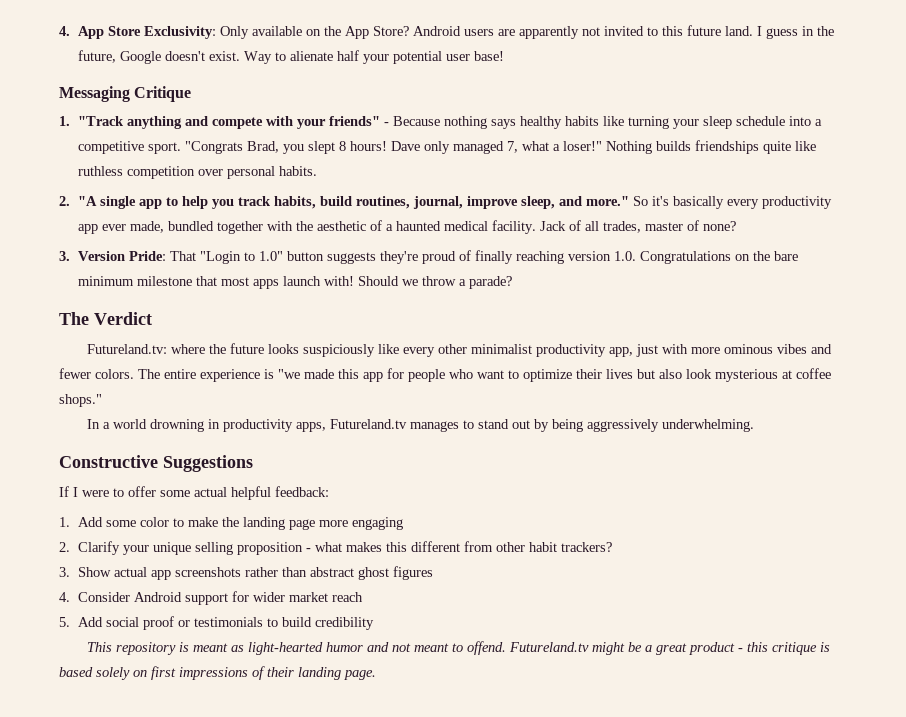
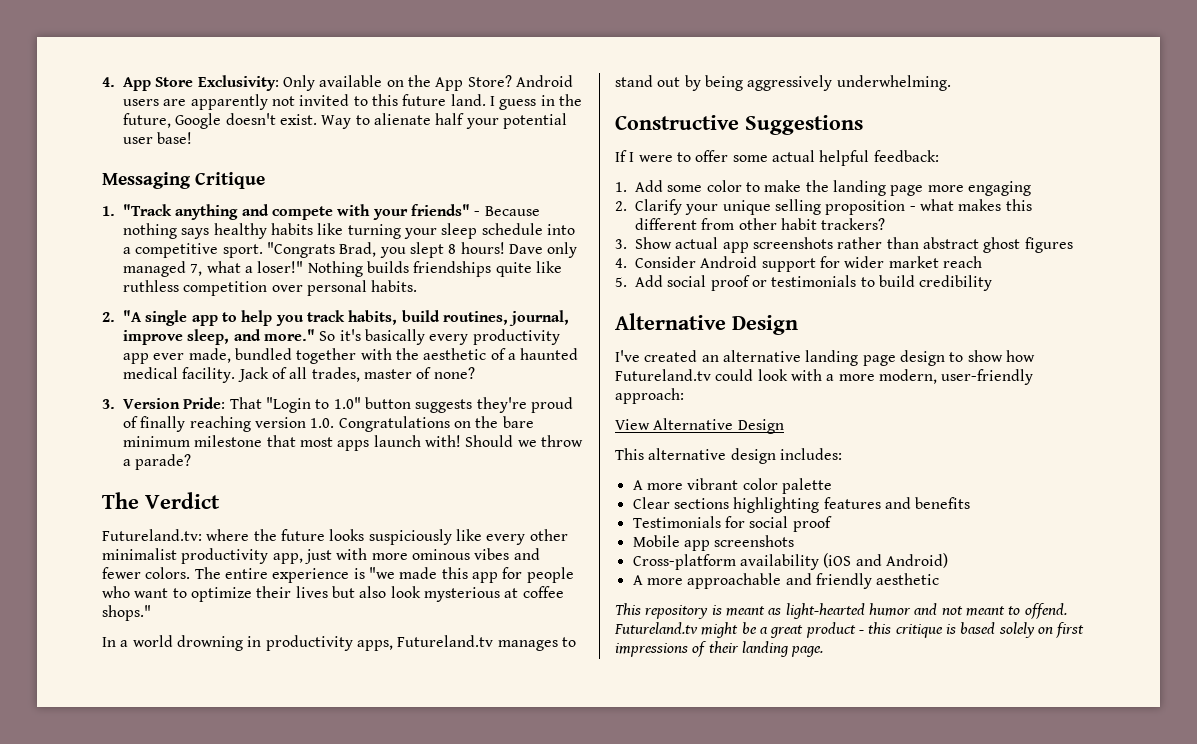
  5. Add social proof or testimonials to build credibility
+ Alternative Design
+ I've created an alternative landing page design to show how Futureland.tv could look with a more modern, user-friendly approach:
+ View Alternative Design
+ This alternative design includes:
+ A more vibrant color palette
+ Clear sections highlighting features and benefits
+ Testimonials for social proof
+ Mobile app screenshots
+ Cross-platform availability (iOS and Android)
+ A more approachable and friendly aesthetic

